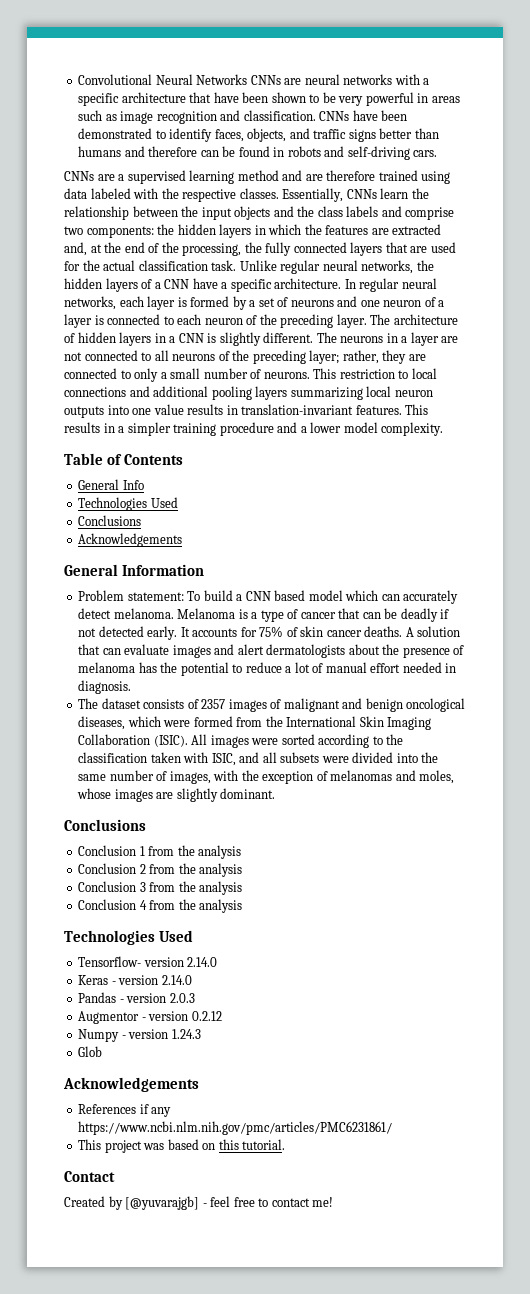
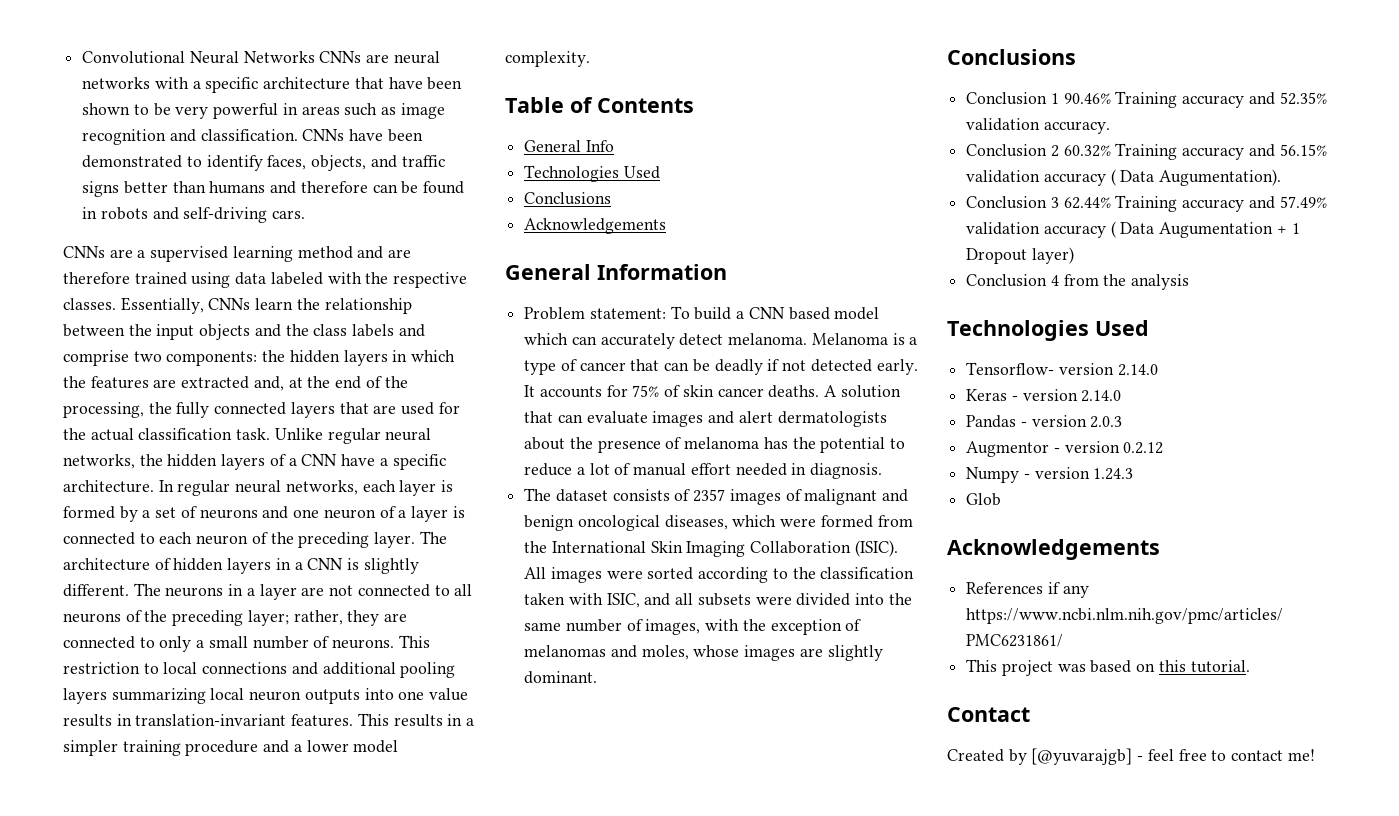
- Conclusion 1 from the analysis
- Conclusion 2 from the analysis
- Conclusion 3 from the analysis
+ Conclusion 1 90.46% Training accuracy and 52.35% validation accuracy.
+ Conclusion 2 60.32% Training accuracy and 56.15% validation accuracy ( Data Augumentation).
+ Conclusion 3 62.44% Training accuracy and 57.49% validation accuracy ( Data Augumentation + 1 Dropout layer)

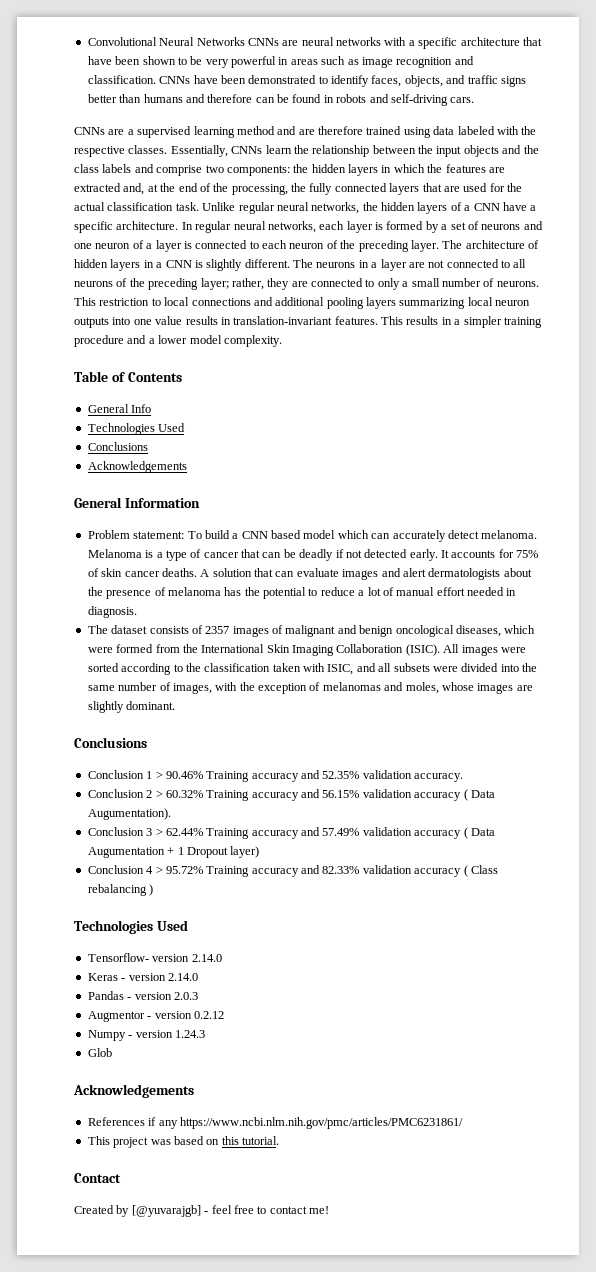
- Conclusion 1 90.46% Training accuracy and 52.35% validation accuracy.
+ Conclusion 1 > 90.46% Training accuracy and 52.35% validation accuracy.
- Conclusion 2 60.32% Training accuracy and 56.15% validation accuracy ( Data Augumentation).
+ Conclusion 2 > 60.32% Training accuracy and 56.15% validation accuracy ( Data Augumentation).
- Conclusion 3 62.44% Training accuracy and 57.49% validation accuracy ( Data Augumentation + 1 Dropout layer)
+ Conclusion 3 > 62.44% Training accuracy and 57.49% validation accuracy ( Data Augumentation + 1 Dropout layer)
- Conclusion 4 from the analysis
+ Conclusion 4 > 95.72% Training accuracy and 82.33% validation accuracy ( Class rebalancing )

